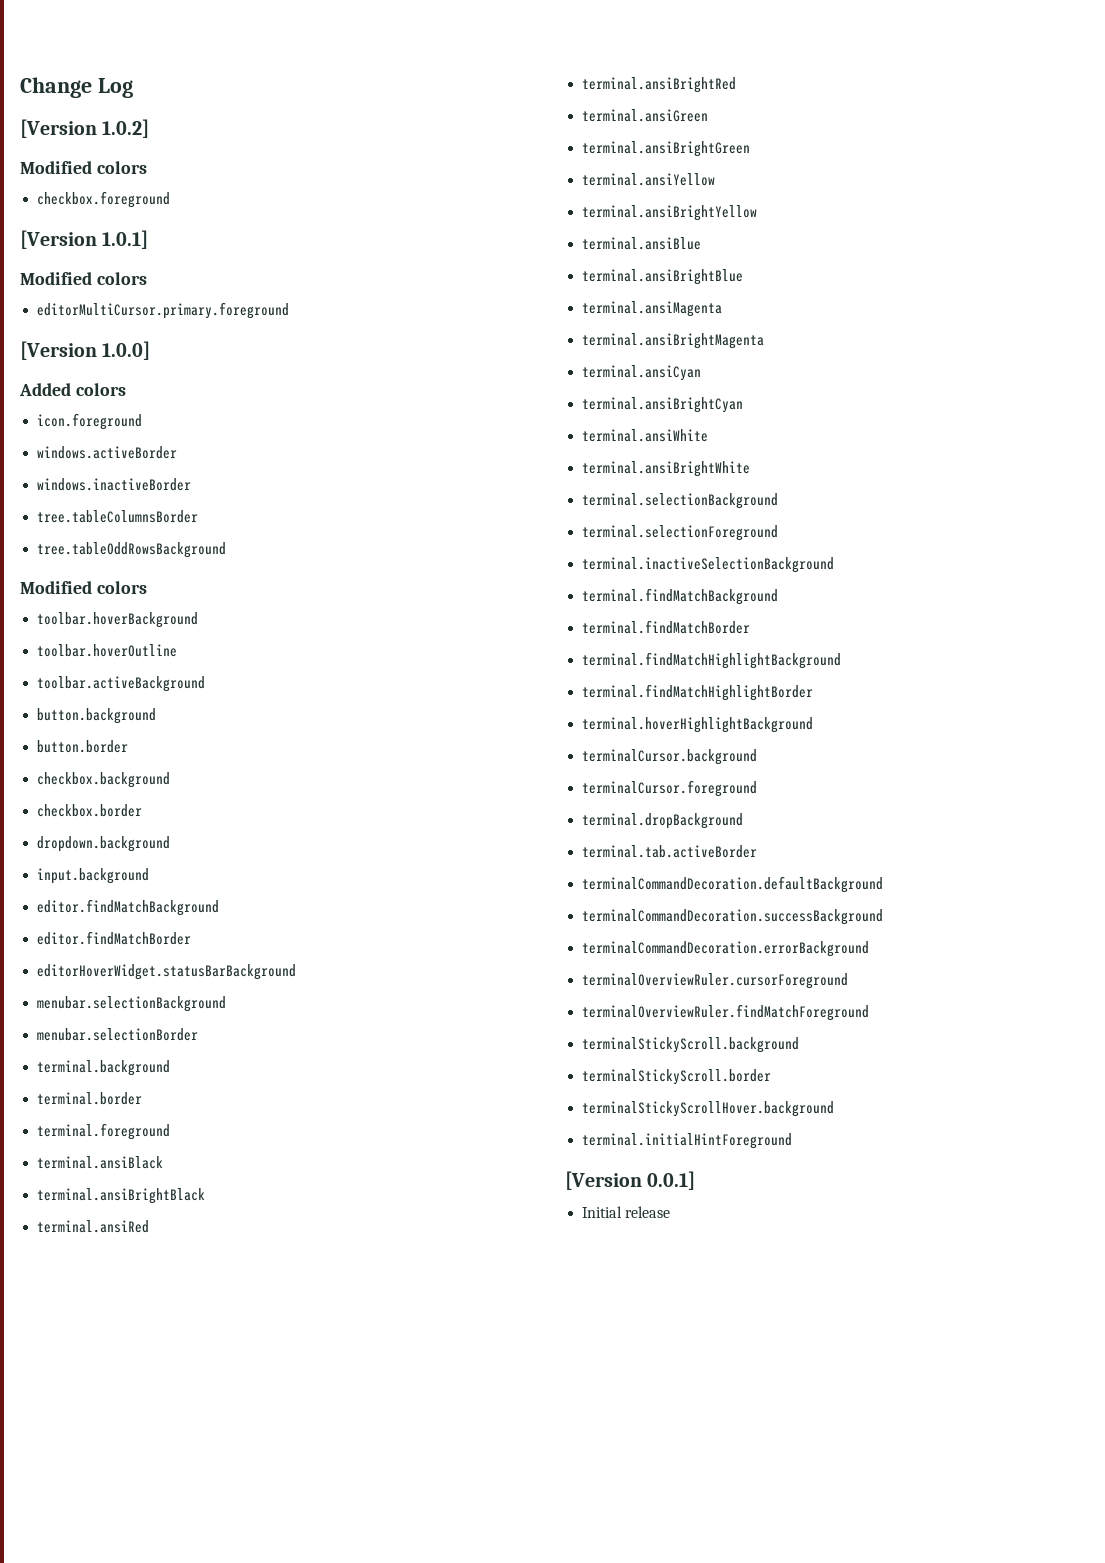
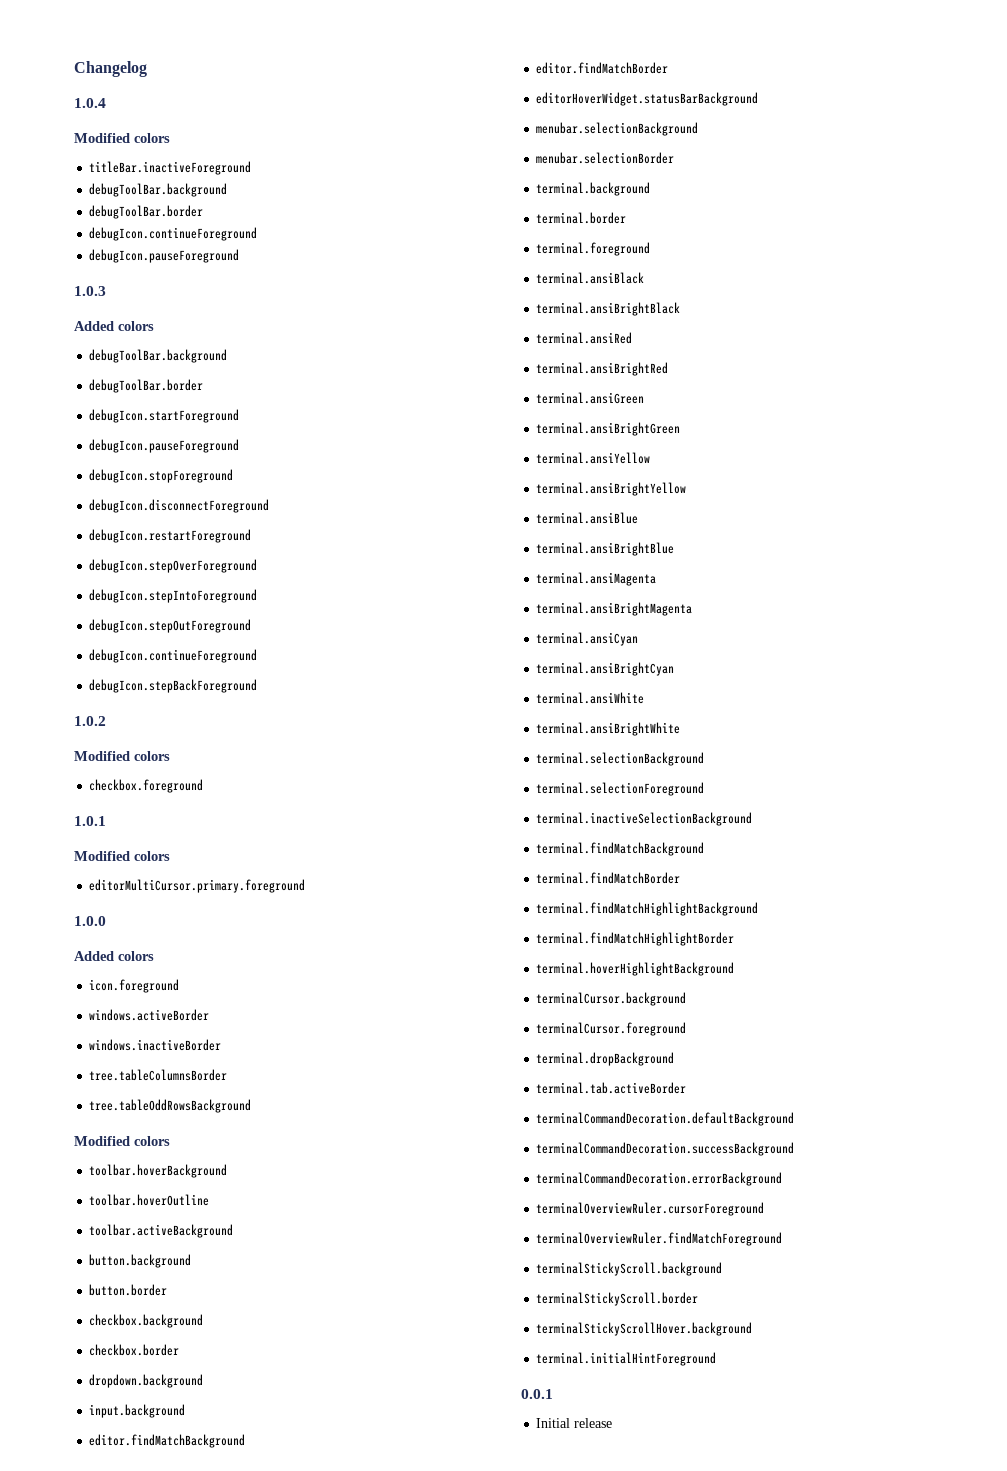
- Change Log
- [Version 1.0.2]
+ Changelog
+ 1.0.4
+ Modified colors
+ titleBar.inactiveForeground
+ debugToolBar.background
+ debugToolBar.border
+ debugIcon.continueForeground
+ debugIcon.pauseForeground
+ 1.0.3
+ Added colors
+ debugToolBar.background
+ debugToolBar.border
+ debugIcon.startForeground
+ debugIcon.pauseForeground
+ debugIcon.stopForeground
+ debugIcon.disconnectForeground
+ debugIcon.restartForeground
+ debugIcon.stepOverForeground
+ debugIcon.stepIntoForeground
+ debugIcon.stepOutForeground
+ debugIcon.continueForeground
+ debugIcon.stepBackForeground
+ 1.0.2
- [Version 1.0.1]
+ 1.0.1
- [Version 1.0.0]
+ 1.0.0
- [Version 0.0.1]
+ 0.0.1

